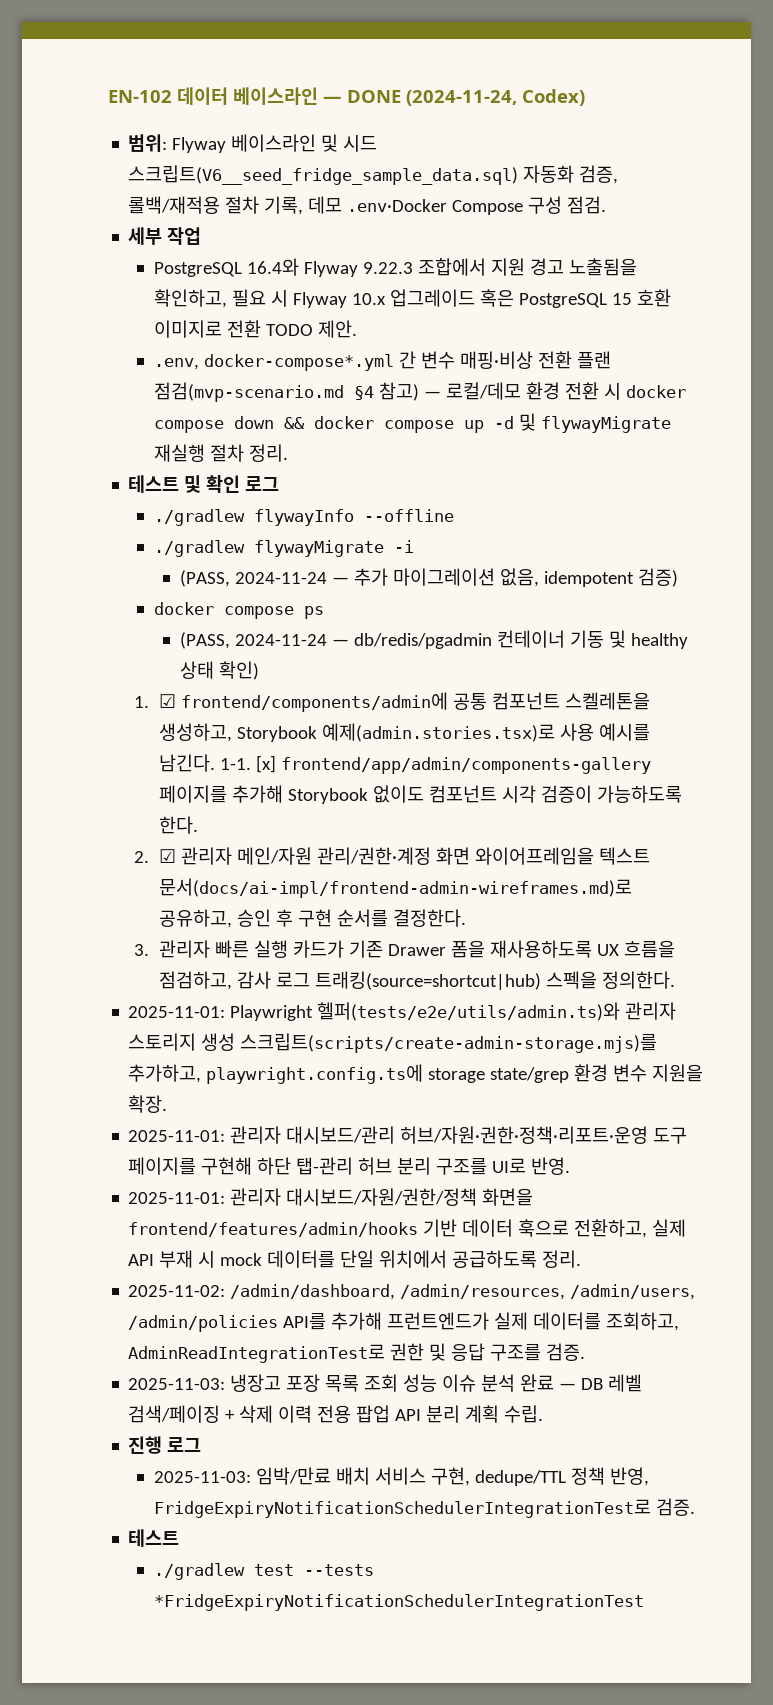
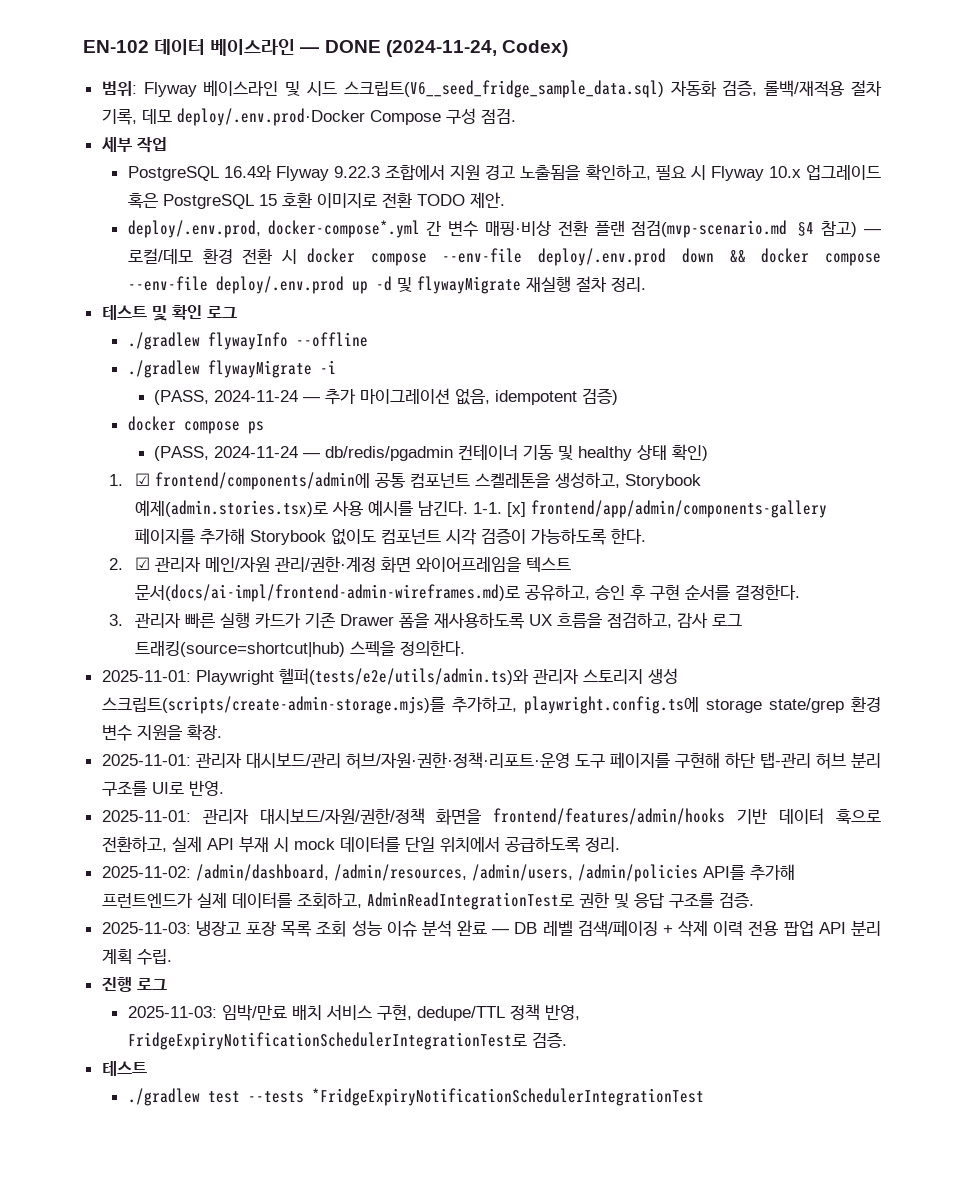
- 범위: Flyway 베이스라인 및 시드 스크립트(V6__seed_fridge_sample_data.sql) 자동화 검증, 롤백/재적용 절차 기록, 데모 .env·Docker Compose 구성 점검.
+ 범위: Flyway 베이스라인 및 시드 스크립트(V6__seed_fridge_sample_data.sql) 자동화 검증, 롤백/재적용 절차 기록, 데모 deploy/.env.prod·Docker Compose 구성 점검.
- .env, docker-compose*.yml 간 변수 매핑·비상 전환 플랜 점검(mvp-scenario.md §4 참고) — 로컬/데모 환경 전환 시 docker compose down && docker compose up -d 및 flywayMigrate 재실행 절차 정리.
+ deploy/.env.prod, docker-compose*.yml 간 변수 매핑·비상 전환 플랜 점검(mvp-scenario.md §4 참고) — 로컬/데모 환경 전환 시 docker compose --env-file deploy/.env.prod down && docker compose --env-file deploy/.env.prod up -d 및 flywayMigrate 재실행 절차 정리.

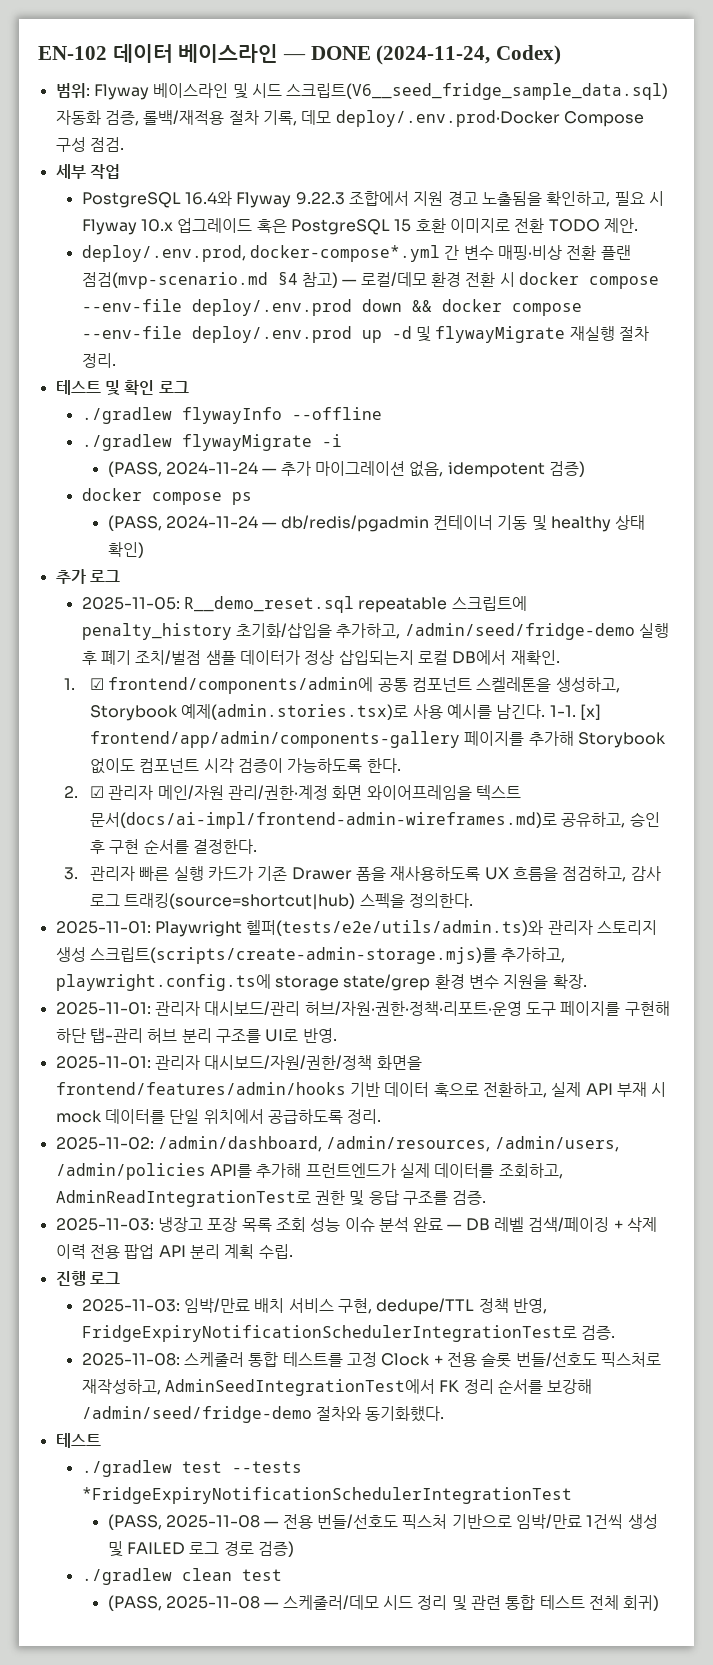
+ 추가 로그
+ 2025-11-05: R__demo_reset.sql repeatable 스크립트에 penalty_history 초기화/삽입을 추가하고, /admin/seed/fridge-demo 실행 후 폐기 조치/벌점 샘플 데이터가 정상 삽입되는지 로컬 DB에서 재확인.
+ 2025-11-08: 스케줄러 통합 테스트를 고정 Clock + 전용 슬롯 번들/선호도 픽스처로 재작성하고, AdminSeedIntegrationTest에서 FK 정리 순서를 보강해 /admin/seed/fridge-demo 절차와 동기화했다.
+ (PASS, 2025-11-08 — 전용 번들/선호도 픽스처 기반으로 임박/만료 1건씩 생성 및 FAILED 로그 경로 검증)
+ ./gradlew clean test
+ (PASS, 2025-11-08 — 스케줄러/데모 시드 정리 및 관련 통합 테스트 전체 회귀)

